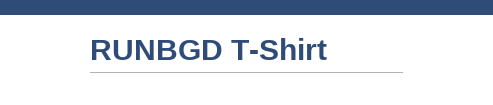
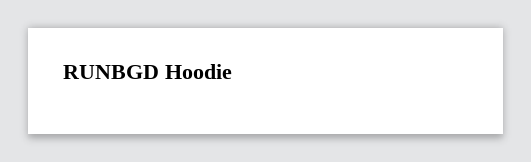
- RUNBGD T-Shirt
+ RUNBGD Hoodie

